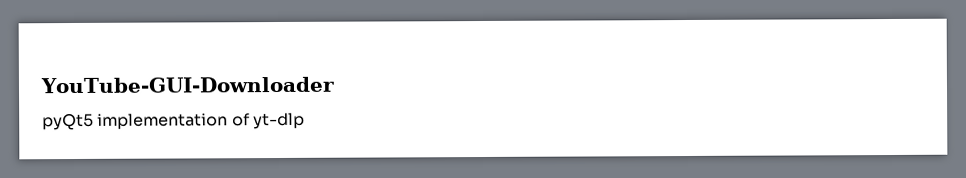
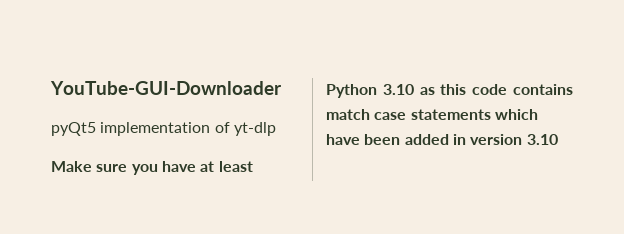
+ Make sure you have at least Python 3.10 as this code contains match case statements which have been added in version 3.10

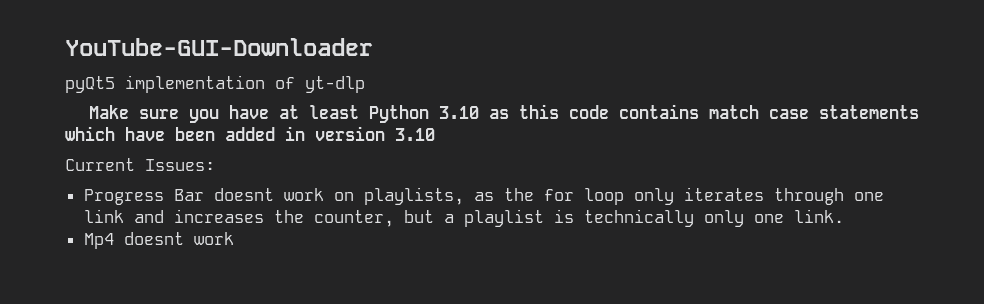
+ Current Issues:
+ Progress Bar doesnt work on playlists, as the for loop only iterates through one link and increases the counter, but a playlist is technically only one link.
+ Mp4 doesnt work

